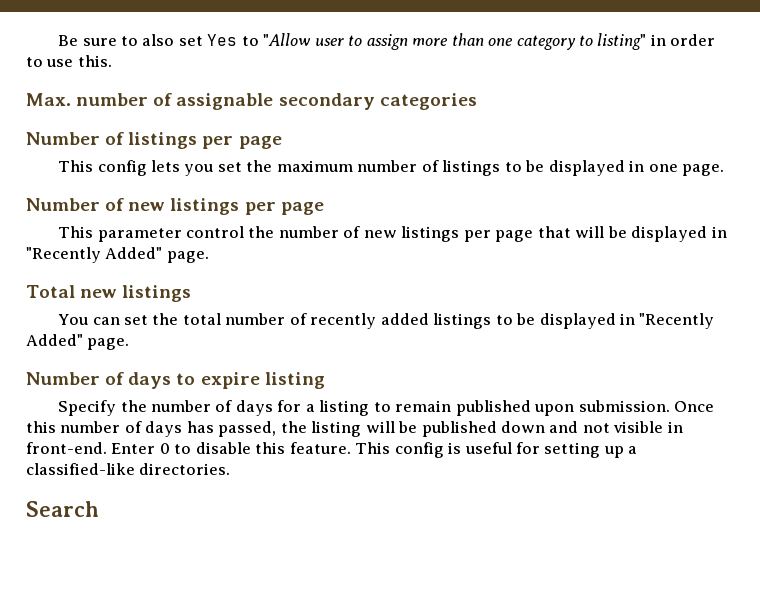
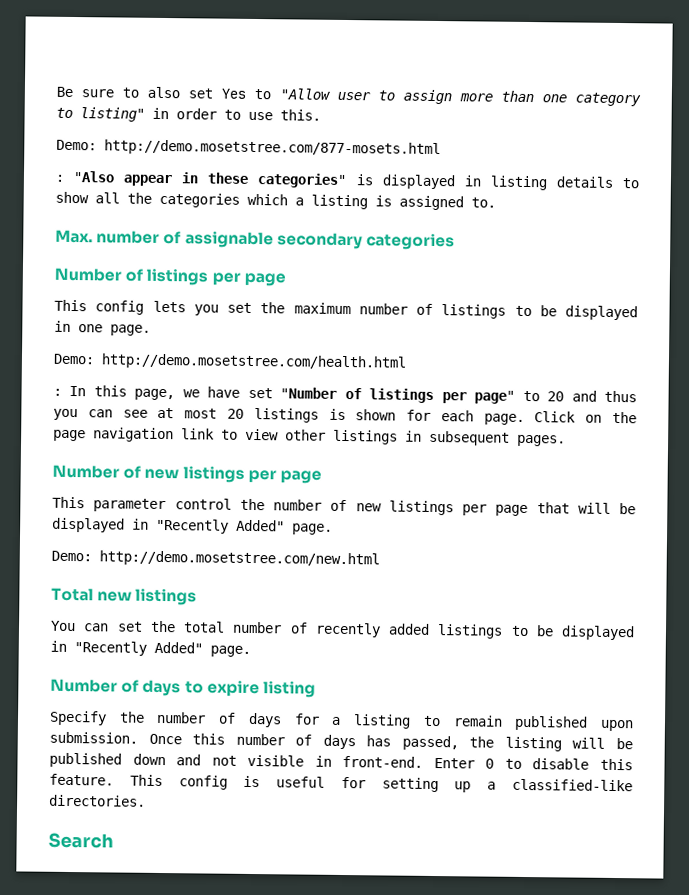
+ Demo: http://demo.mosetstree.com/877-mosets.html
+ : "Also appear in these categories" is displayed in listing details to show all the categories which a listing is assigned to.
+ Demo: http://demo.mosetstree.com/health.html
+ : In this page, we have set "Number of listings per page" to 20 and thus you can see at most 20 listings is shown for each page. Click on the page navigation link to view other listings in subsequent pages.
+ Demo: http://demo.mosetstree.com/new.html

